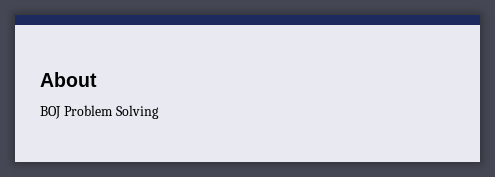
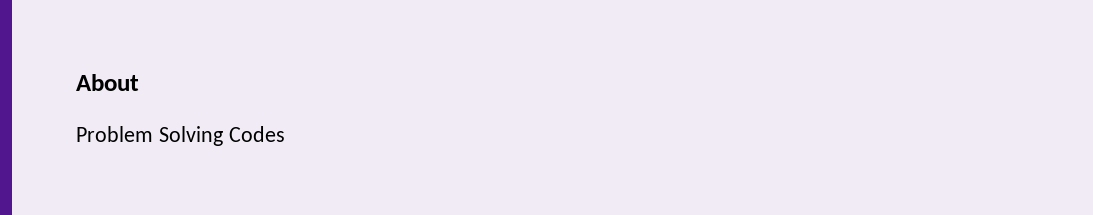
- BOJ Problem Solving
+ Problem Solving Codes

